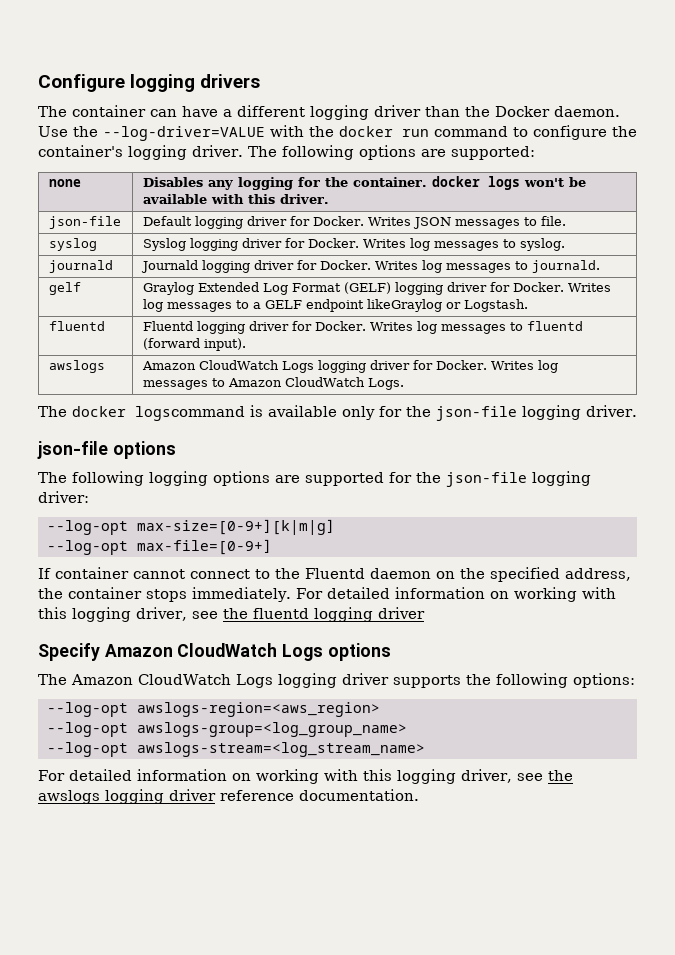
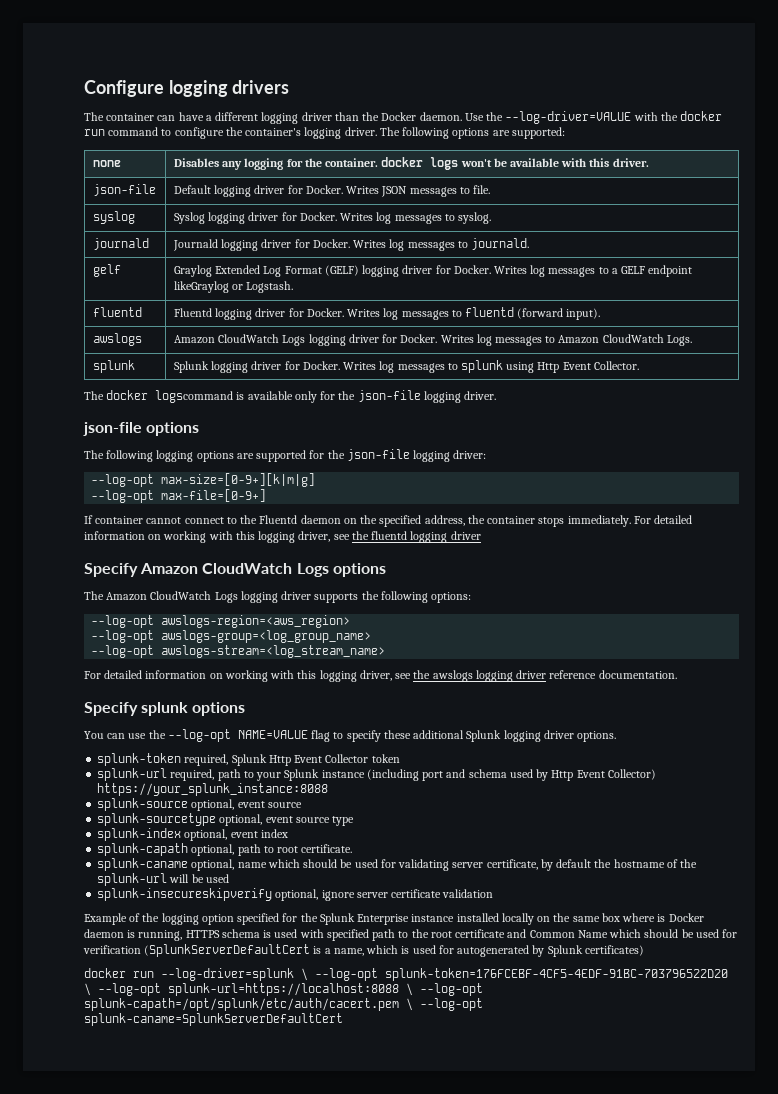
+ splunk | Splunk logging driver for Docker. Writes log messages to splunk using Http Event Collector.
+ Specify splunk options
+ You can use the --log-opt NAME=VALUE flag to specify these additional Splunk logging driver options.
+ splunk-token required, Splunk Http Event Collector token
+ splunk-url required, path to your Splunk instance (including port and schema used by Http Event Collector) https://your_splunk_instance:8088
+ splunk-source optional, event source
+ splunk-sourcetype optional, event source type
+ splunk-index optional, event index
+ splunk-capath optional, path to root certificate.
+ splunk-caname optional, name which should be used for validating server certificate, by default the hostname of the splunk-url will be used
+ splunk-insecureskipverify optional, ignore server certificate validation
+ Example of the logging option specified for the Splunk Enterprise instance installed locally on the same box where is Docker daemon is running, HTTPS schema is used with specified path to the root certificate and Common Name which should be used for verification (SplunkServerDefaultCert is a name, which is used for autogenerated by Splunk certificates)
+ docker run --log-driver=splunk \ --log-opt splunk-token=176FCEBF-4CF5-4EDF-91BC-703796522D20 \ --log-opt splunk-url=https://localhost:8088 \ --log-opt splunk-capath=/opt/splunk/etc/auth/cacert.pem \ --log-opt splunk-caname=SplunkServerDefaultCert

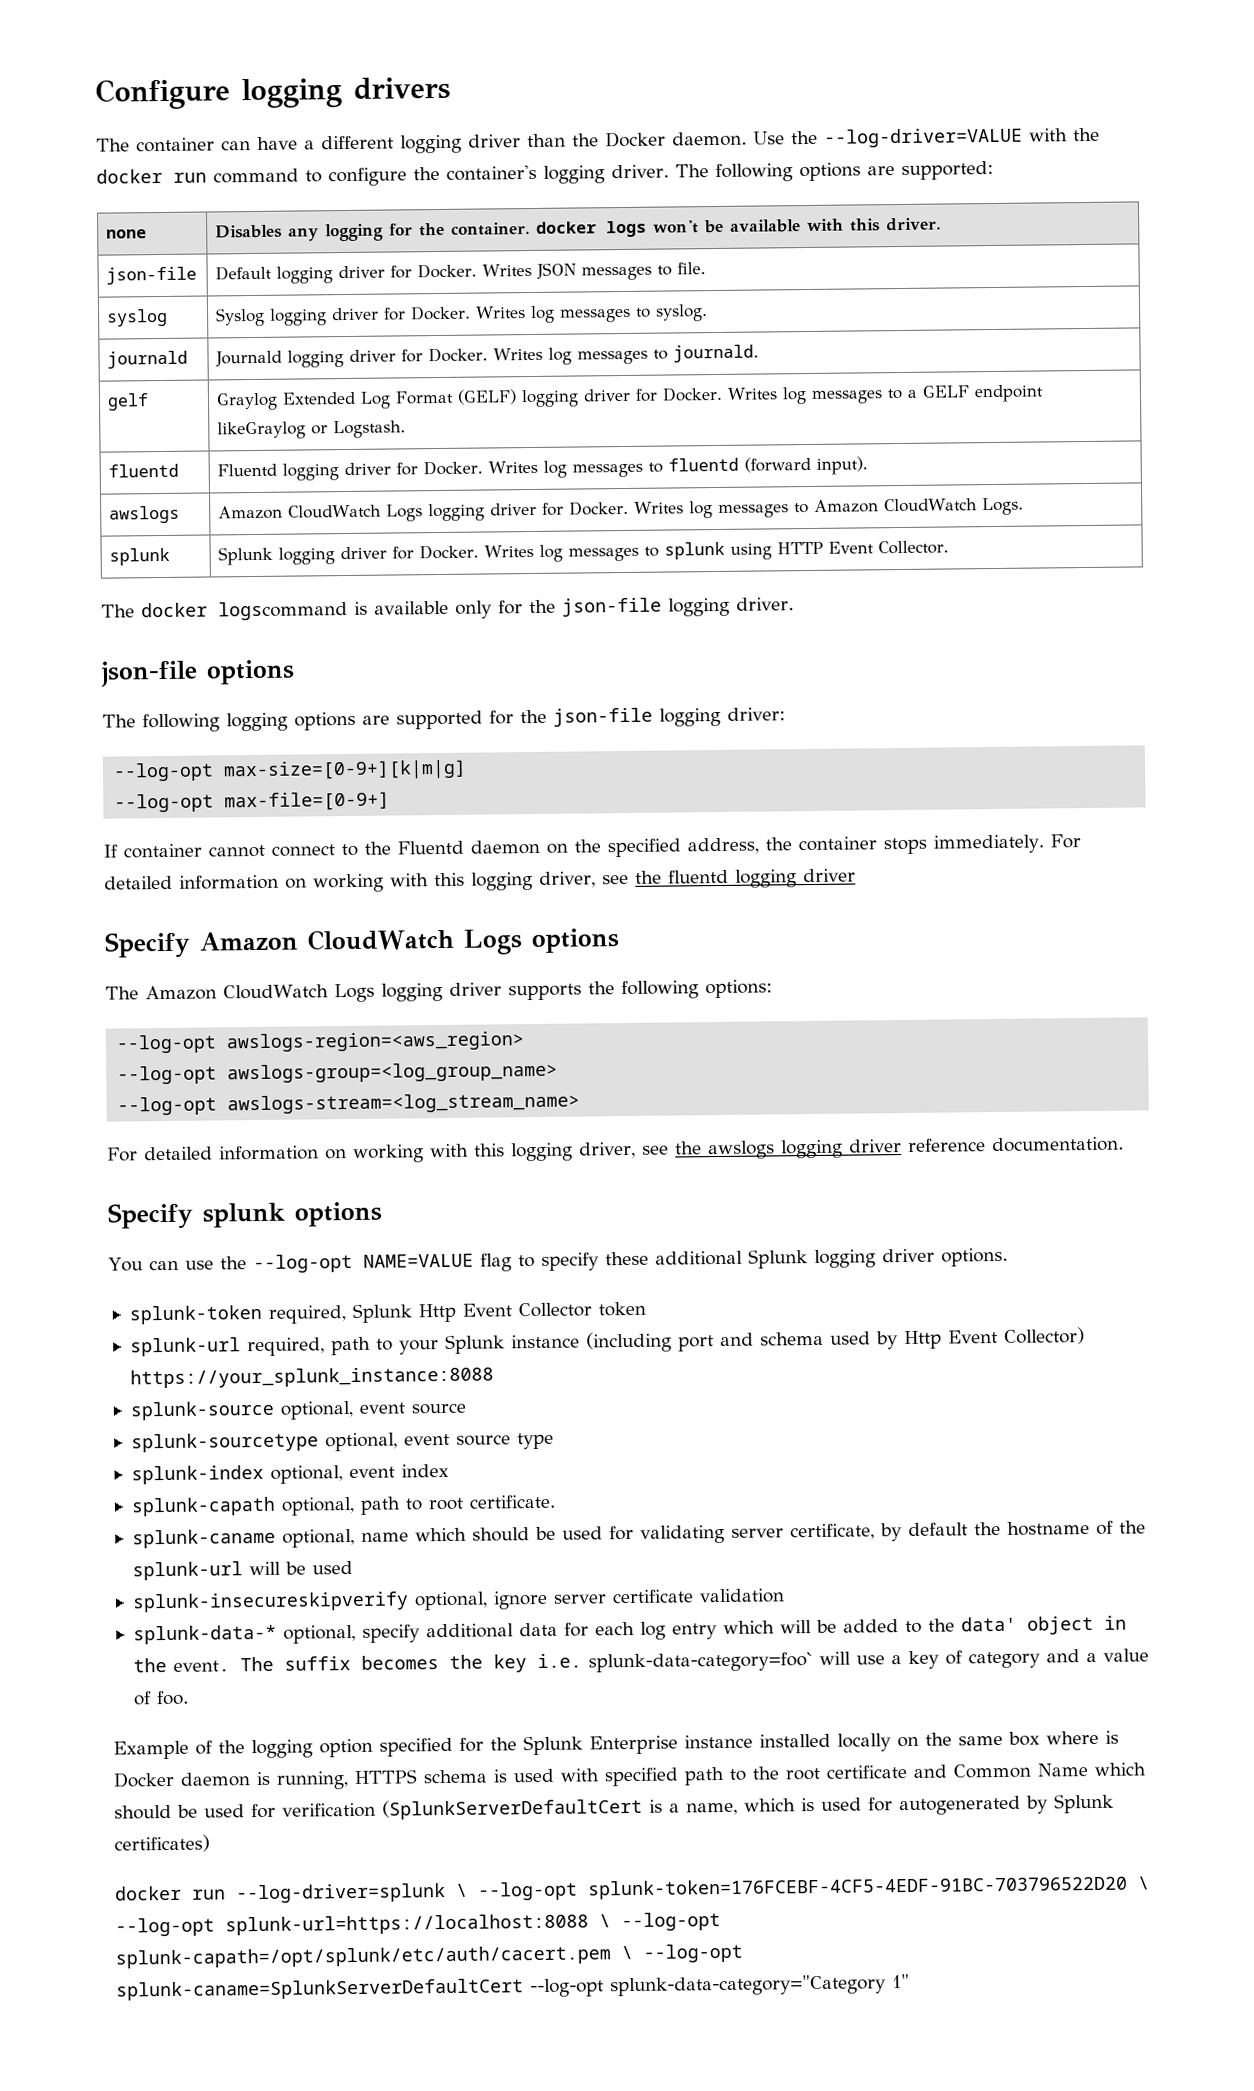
- splunk | Splunk logging driver for Docker. Writes log messages to splunk using Http Event Collector.
+ splunk | Splunk logging driver for Docker. Writes log messages to splunk using HTTP Event Collector.
+ splunk-data-* optional, specify additional data for each log entry which will be added to the data' object in the event. The suffix becomes the key i.e. splunk-data-category=foo` will use a key of category and a value of foo.
- docker run --log-driver=splunk \ --log-opt splunk-token=176FCEBF-4CF5-4EDF-91BC-703796522D20 \ --log-opt splunk-url=https://localhost:8088 \ --log-opt splunk-capath=/opt/splunk/etc/auth/cacert.pem \ --log-opt splunk-caname=SplunkServerDefaultCert
+ docker run --log-driver=splunk \ --log-opt splunk-token=176FCEBF-4CF5-4EDF-91BC-703796522D20 \ --log-opt splunk-url=https://localhost:8088 \ --log-opt splunk-capath=/opt/splunk/etc/auth/cacert.pem \ --log-opt splunk-caname=SplunkServerDefaultCert --log-opt splunk-data-category="Category 1"

